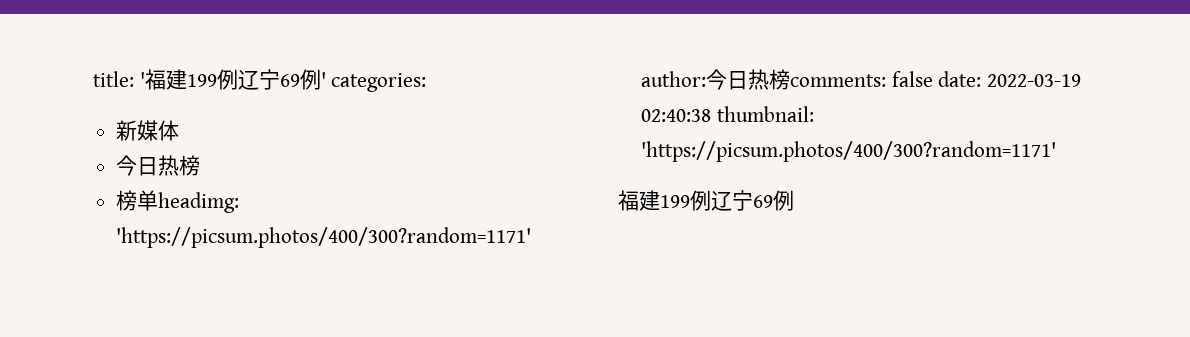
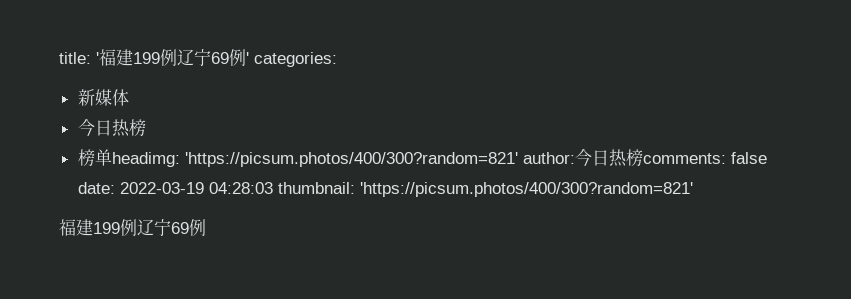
- 榜单headimg: 'https://picsum.photos/400/300?random=1171' author:今日热榜comments: false date: 2022-03-19 02:40:38 thumbnail: 'https://picsum.photos/400/300?random=1171'
+ 榜单headimg: 'https://picsum.photos/400/300?random=821' author:今日热榜comments: false date: 2022-03-19 04:28:03 thumbnail: 'https://picsum.photos/400/300?random=821'

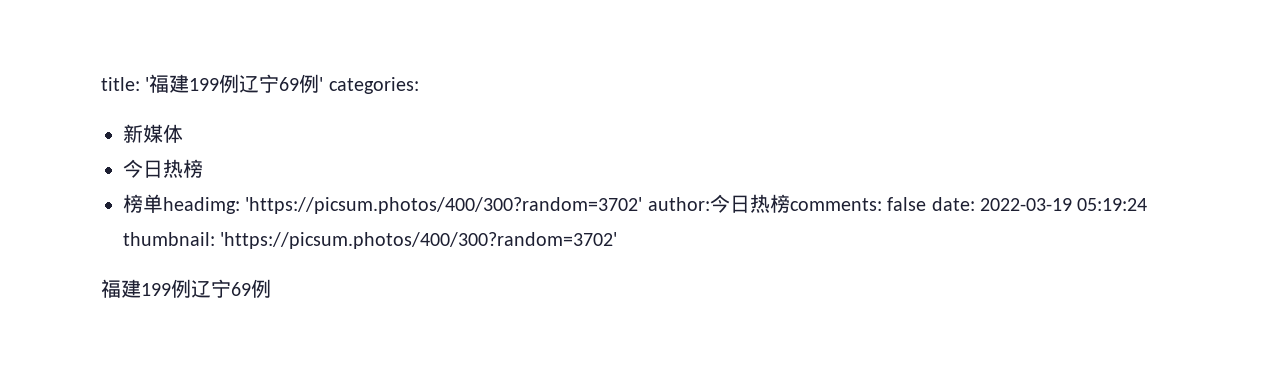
- 榜单headimg: 'https://picsum.photos/400/300?random=821' author:今日热榜comments: false date: 2022-03-19 04:28:03 thumbnail: 'https://picsum.photos/400/300?random=821'
+ 榜单headimg: 'https://picsum.photos/400/300?random=3702' author:今日热榜comments: false date: 2022-03-19 05:19:24 thumbnail: 'https://picsum.photos/400/300?random=3702'

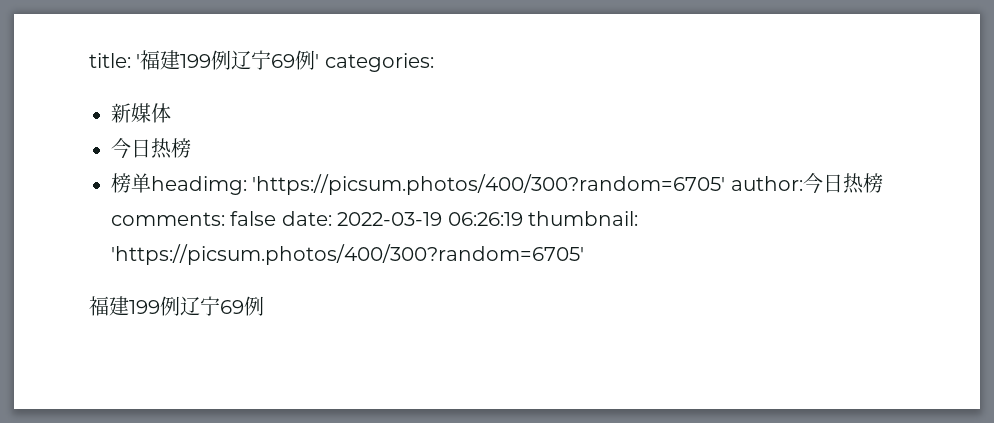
- 榜单headimg: 'https://picsum.photos/400/300?random=3702' author:今日热榜comments: false date: 2022-03-19 05:19:24 thumbnail: 'https://picsum.photos/400/300?random=3702'
+ 榜单headimg: 'https://picsum.photos/400/300?random=6705' author:今日热榜comments: false date: 2022-03-19 06:26:19 thumbnail: 'https://picsum.photos/400/300?random=6705'

